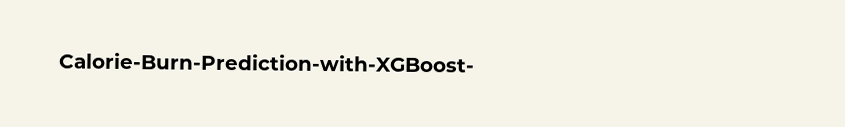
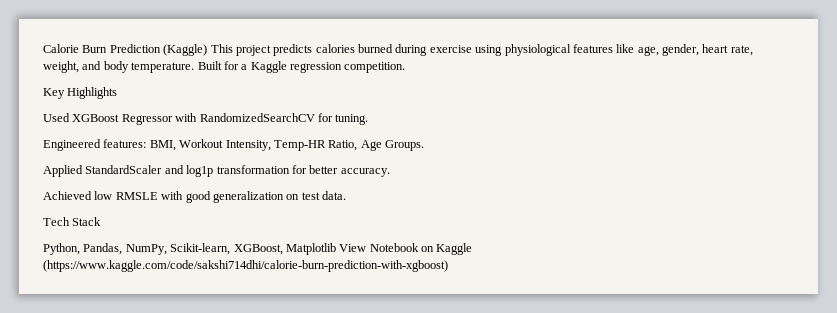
- Calorie-Burn-Prediction-with-XGBoost-
+ Calorie Burn Prediction (Kaggle) This project predicts calories burned during exercise using physiological features like age, gender, heart rate, weight, and body temperature. Built for a Kaggle regression competition.
+ Key Highlights
+ Used XGBoost Regressor with RandomizedSearchCV for tuning.
+ Engineered features: BMI, Workout Intensity, Temp-HR Ratio, Age Groups.
+ Applied StandardScaler and log1p transformation for better accuracy.
+ Achieved low RMSLE with good generalization on test data.
+ Tech Stack
+ Python, Pandas, NumPy, Scikit-learn, XGBoost, Matplotlib View Notebook on Kaggle (https://www.kaggle.com/code/sakshi714dhi/calorie-burn-prediction-with-xgboost)

